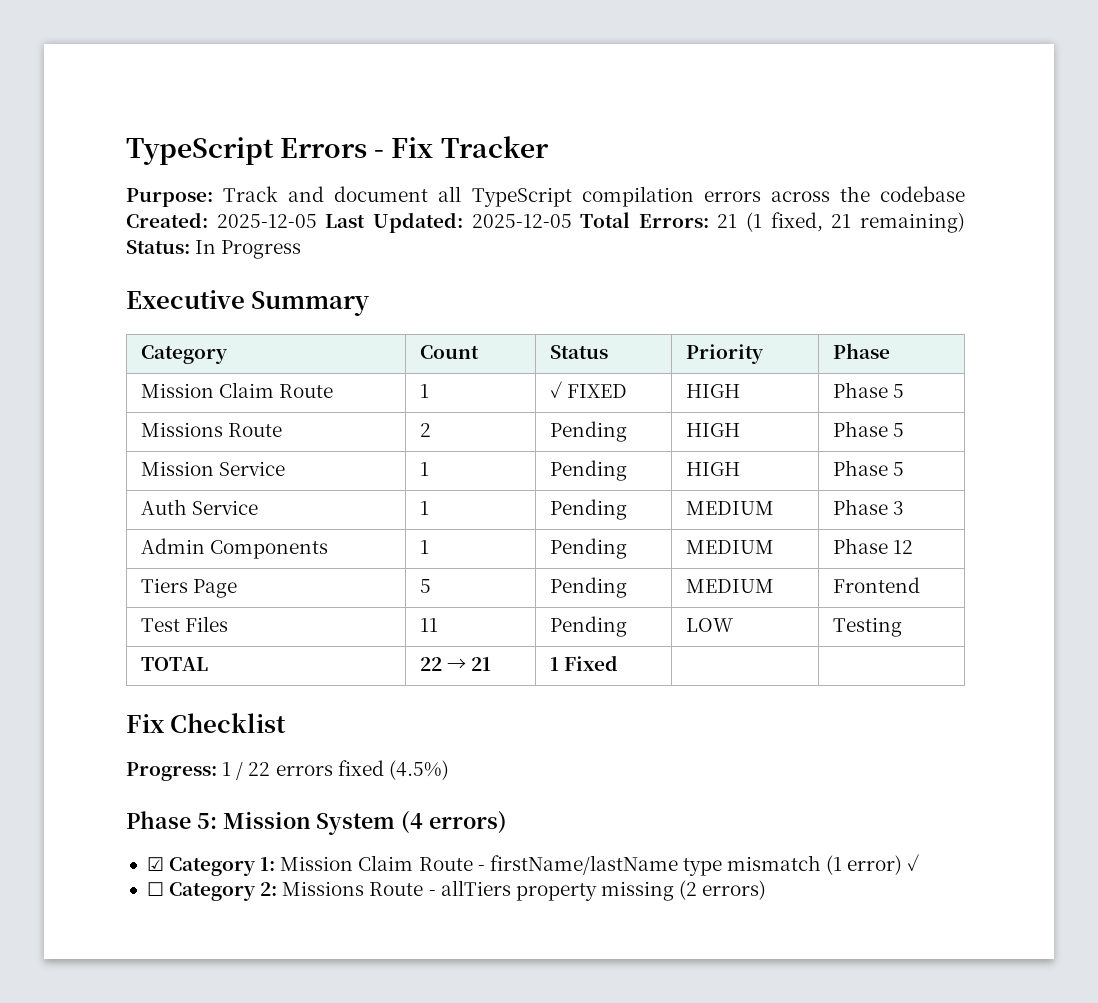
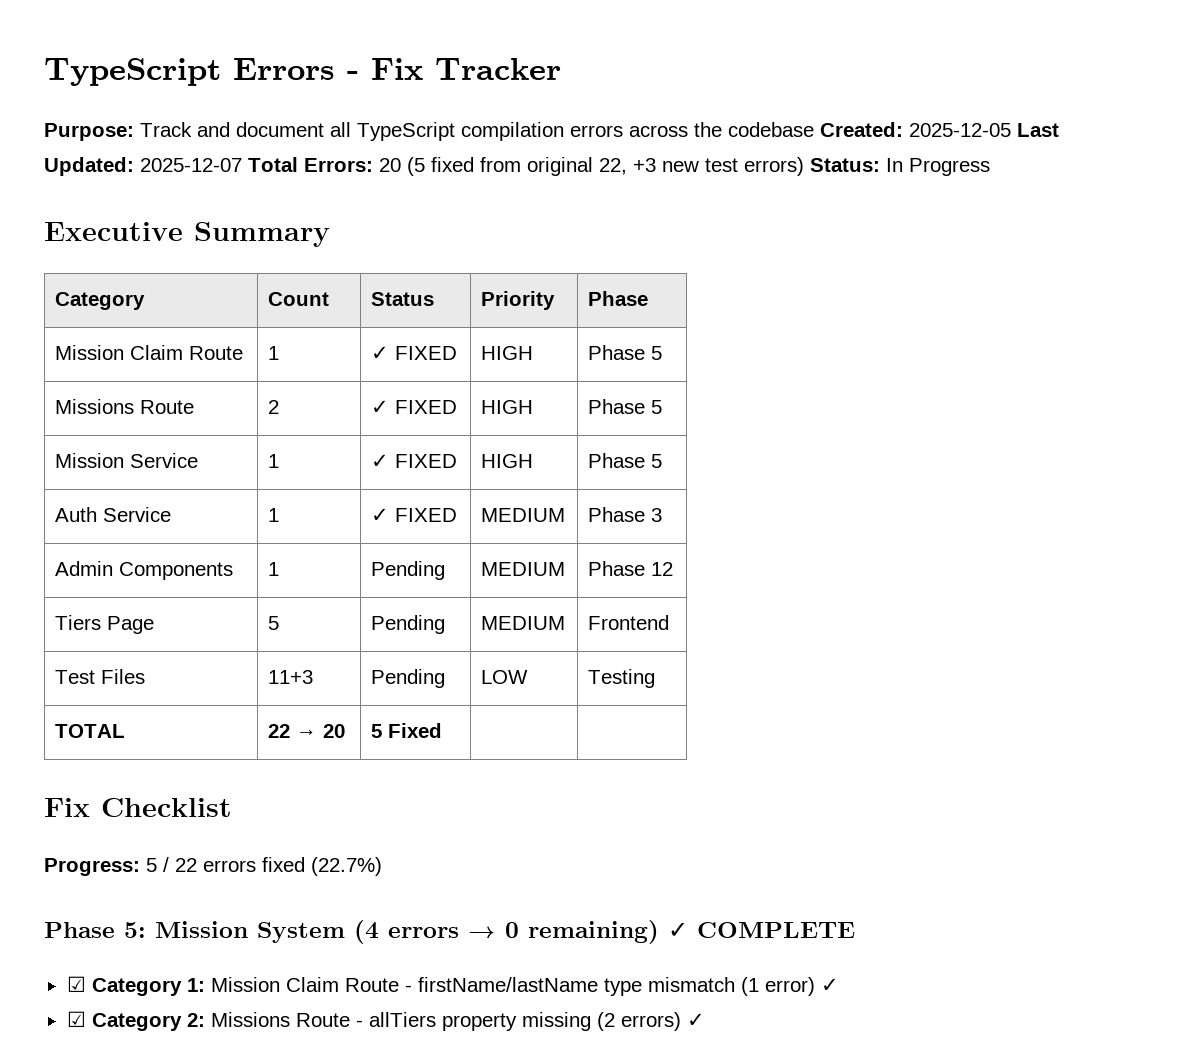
- Purpose: Track and document all TypeScript compilation errors across the codebase Created: 2025-12-05 Last Updated: 2025-12-05 Total Errors: 21 (1 fixed, 21 remaining) Status: In Progress
+ Purpose: Track and document all TypeScript compilation errors across the codebase Created: 2025-12-05 Last Updated: 2025-12-07 Total Errors: 20 (5 fixed from original 22, +3 new test errors) Status: In Progress
- Missions Route | 2 | Pending | HIGH | Phase 5
+ Missions Route | 2 | ✓ FIXED | HIGH | Phase 5
- Mission Service | 1 | Pending | HIGH | Phase 5
+ Mission Service | 1 | ✓ FIXED | HIGH | Phase 5
- Auth Service | 1 | Pending | MEDIUM | Phase 3
+ Auth Service | 1 | ✓ FIXED | MEDIUM | Phase 3
- Test Files | 11 | Pending | LOW | Testing
+ Test Files | 11+3 | Pending | LOW | Testing
- TOTAL | 22 → 21 | 1 Fixed | |
+ TOTAL | 22 → 20 | 5 Fixed | |
- Progress: 1 / 22 errors fixed (4.5%)
+ Progress: 5 / 22 errors fixed (22.7%)
- Phase 5: Mission System (4 errors)
+ Phase 5: Mission System (4 errors → 0 remaining) ✓ COMPLETE
- ☐ Category 2: Missions Route - allTiers property missing (2 errors)
+ ☑ Category 2: Missions Route - allTiers property missing (2 errors) ✓

